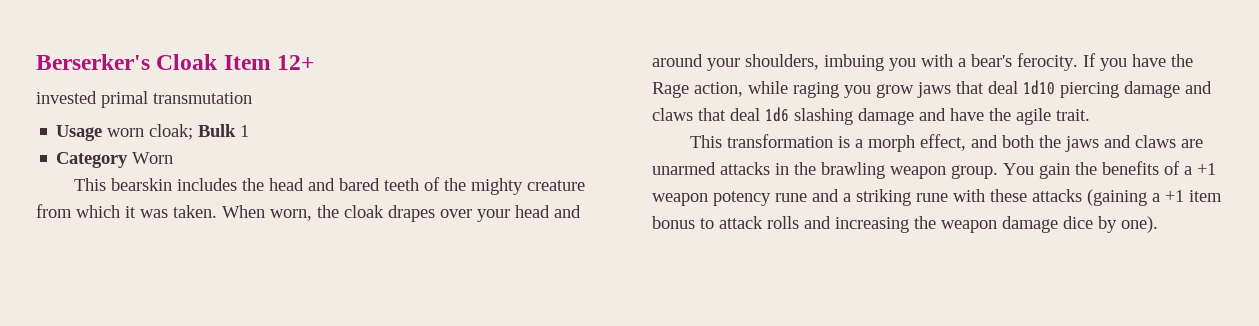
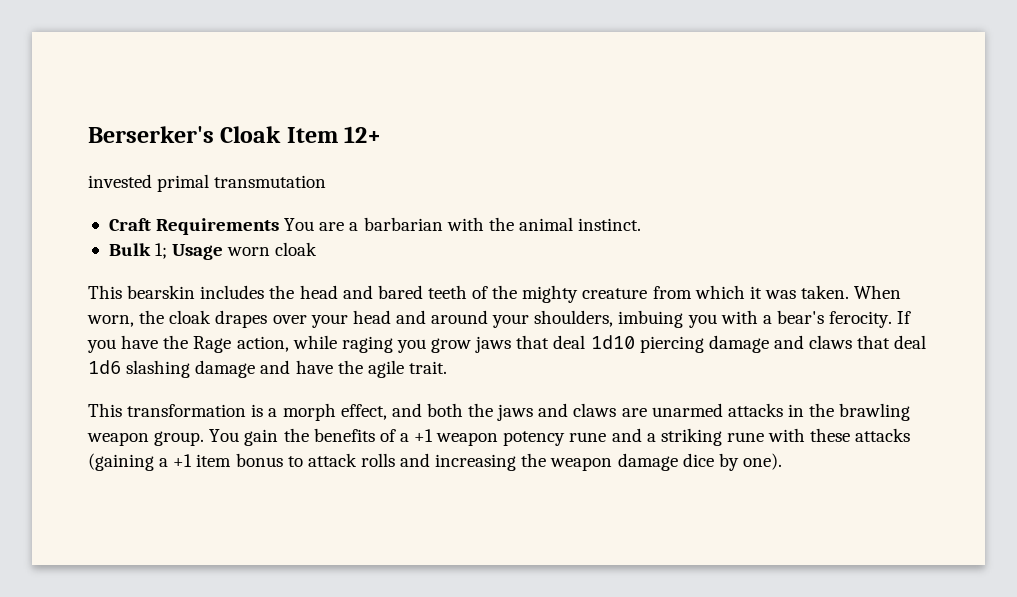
- Usage worn cloak; Bulk 1
- Category Worn
+ Craft Requirements You are a barbarian with the animal instinct.
+ Bulk 1; Usage worn cloak

